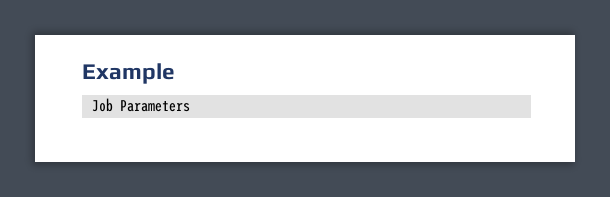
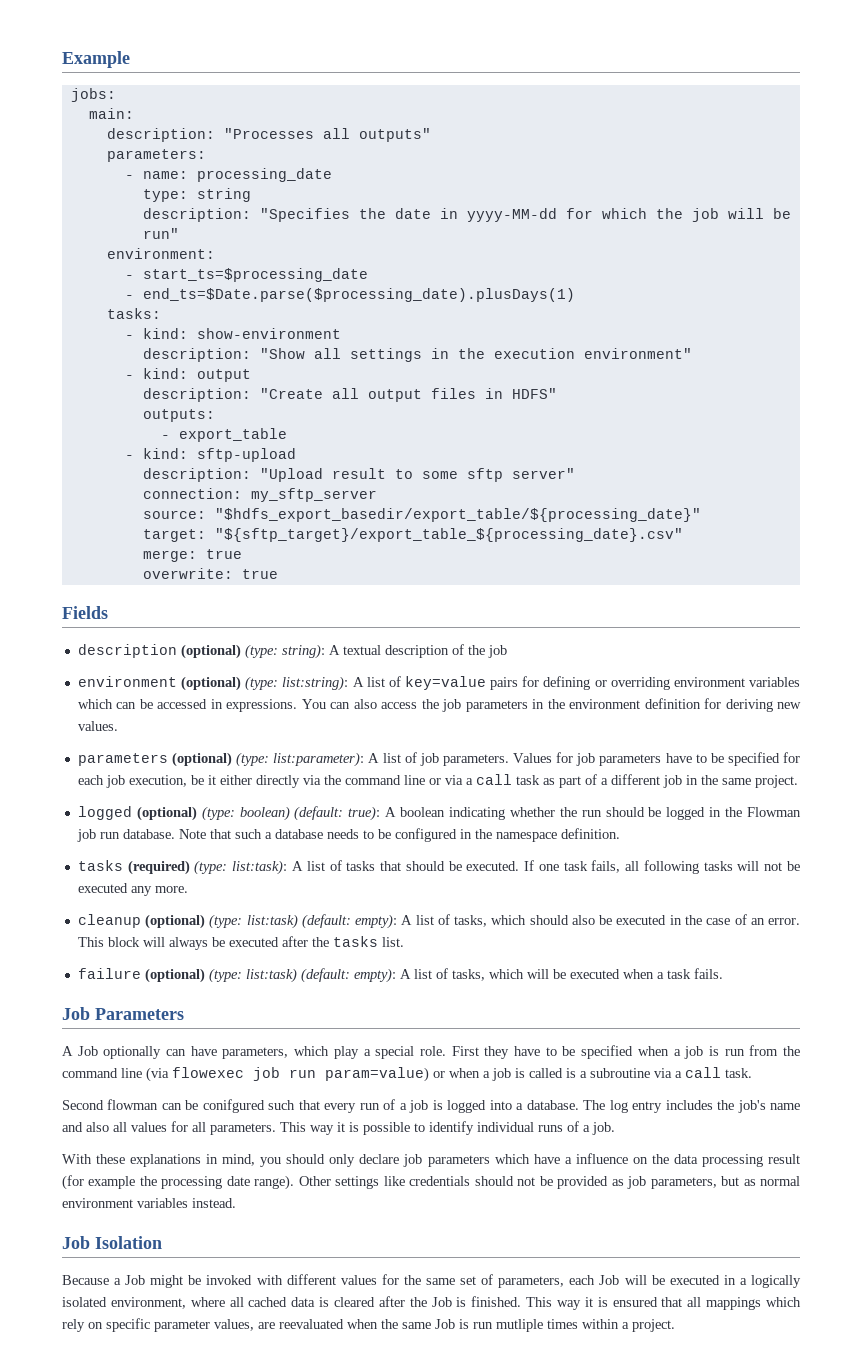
+ jobs:
+ main:
+ description: "Processes all outputs"
+ parameters:
+ - name: processing_date
+ type: string
+ description: "Specifies the date in yyyy-MM-dd for which the job will be run"
+ environment:
+ - start_ts=$processing_date
+ - end_ts=$Date.parse($processing_date).plusDays(1)
+ tasks:
+ - kind: show-environment
+ description: "Show all settings in the execution environment"
+ - kind: output
+ description: "Create all output files in HDFS"
+ outputs:
+ - export_table
+ - kind: sftp-upload
+ description: "Upload result to some sftp server"
+ connection: my_sftp_server
+ source: "$hdfs_export_basedir/export_table/${processing_date}"
+ target: "${sftp_target}/export_table_${processing_date}.csv"
+ merge: true
+ overwrite: true
+ Fields
+ description (optional) (type: string): A textual description of the job
+ environment (optional) (type: list:string): A list of key=value pairs for defining or overriding environment variables which can be accessed in expressions. You can also access the job parameters in the environment definition for deriving new values.
+ parameters (optional) (type: list:parameter): A list of job parameters. Values for job parameters have to be specified for each job execution, be it either directly via the command line or via a call task as part of a different job in the same project.
+ logged (optional) (type: boolean) (default: true): A boolean indicating whether the run should be logged in the Flowman job run database. Note that such a database needs to be configured in the namespace definition.
+ tasks (required) (type: list:task): A list of tasks that should be executed. If one task fails, all following tasks will not be executed any more.
+ cleanup (optional) (type: list:task) (default: empty): A list of tasks, which should also be executed in the case of an error. This block will always be executed after the tasks list.
+ failure (optional) (type: list:task) (default: empty): A list of tasks, which will be executed when a task fails.
  Job Parameters
+ A Job optionally can have parameters, which play a special role. First they have to be specified when a job is run from the command line (via flowexec job run param=value) or when a job is called is a subroutine via a call task.
+ Second flowman can be conifgured such that every run of a job is logged into a database. The log entry includes the job's name and also all values for all parameters. This way it is possible to identify individual runs of a job.
+ With these explanations in mind, you should only declare job parameters which have a influence on the data processing result (for example the processing date range). Other settings like credentials should not be provided as job parameters, but as normal environment variables instead.
+ Job Isolation
+ Because a Job might be invoked with different values for the same set of parameters, each Job will be executed in a logically isolated environment, where all cached data is cleared after the Job is finished. This way it is ensured that all mappings which rely on specific parameter values, are reevaluated when the same Job is run mutliple times within a project.

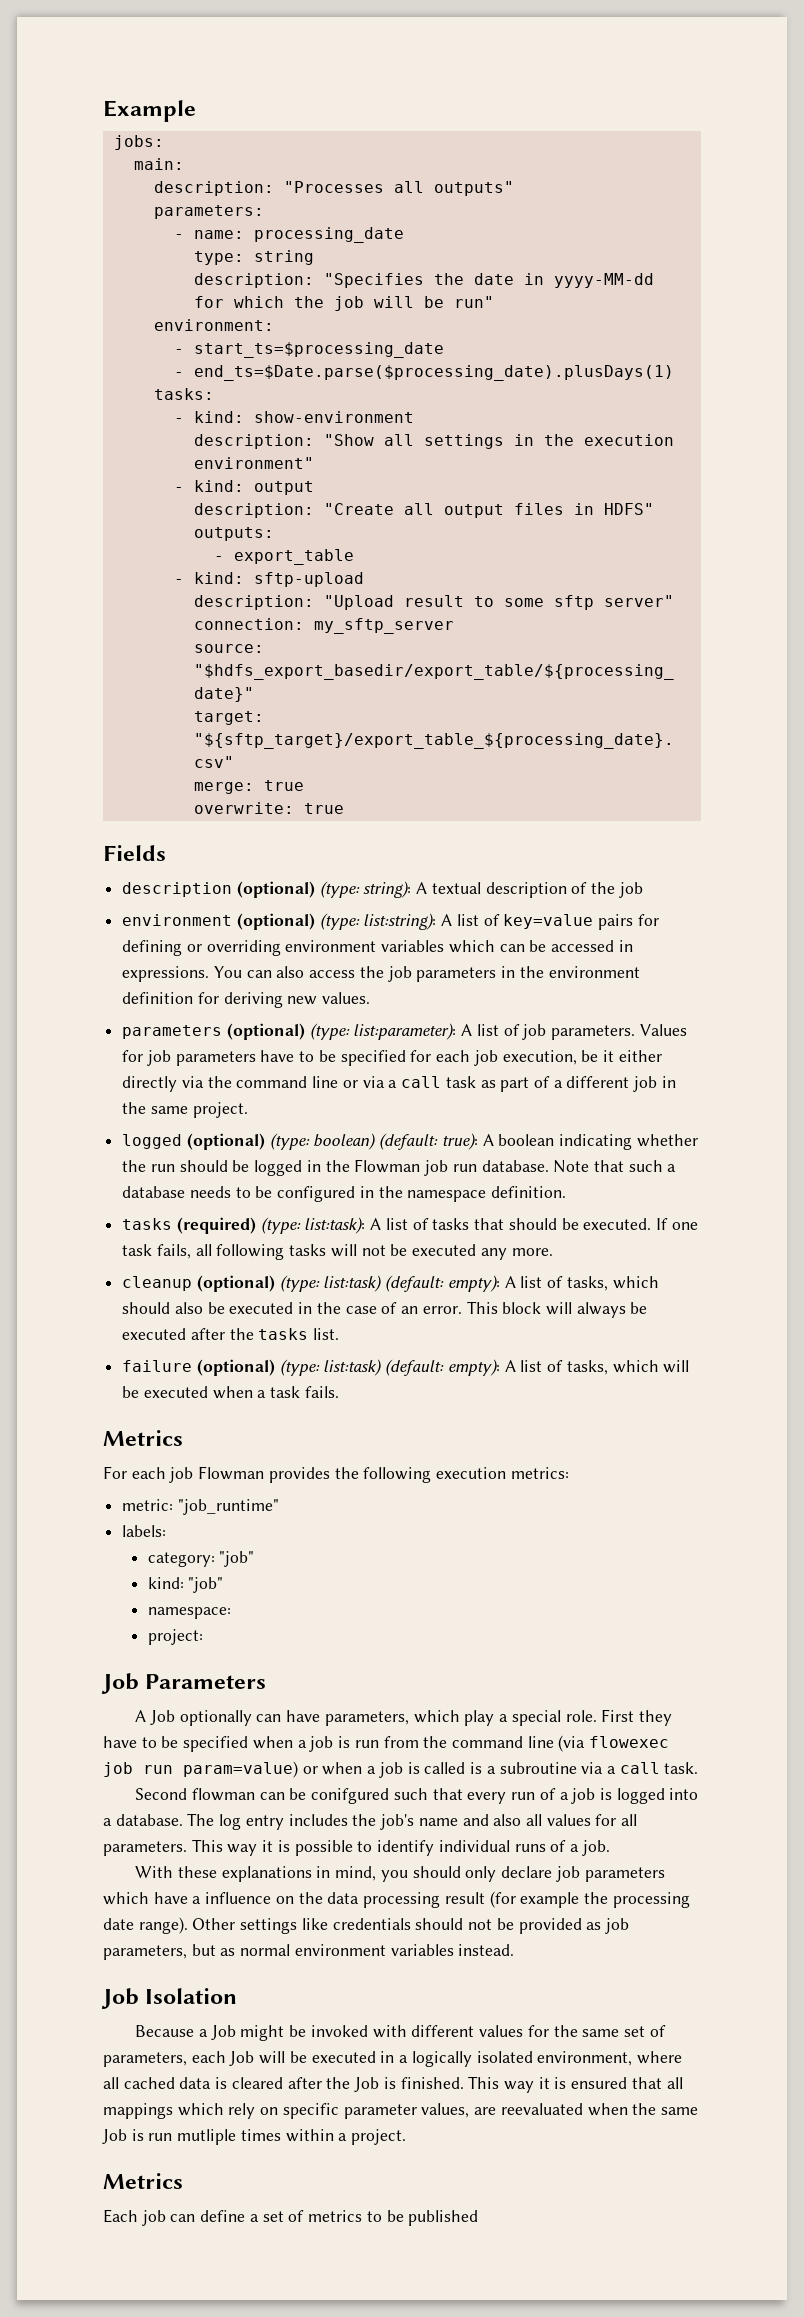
  failure (optional) (type: list:task) (default: empty): A list of tasks, which will be executed when a task fails.
+ Metrics
+ For each job Flowman provides the following execution metrics:
+ metric: "job_runtime"
+ labels:
+ category: "job"
+ kind: "job"
+ namespace:
+ project:
  This way it is ensured that all mappings which rely on specific parameter values, are reevaluated when the same Job is run mutliple times within a project.
+ Metrics
+ Each job can define a set of metrics to be published

